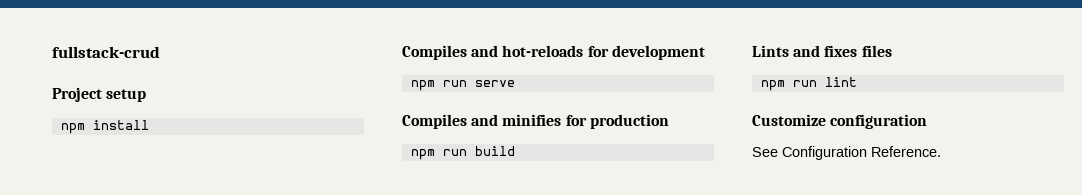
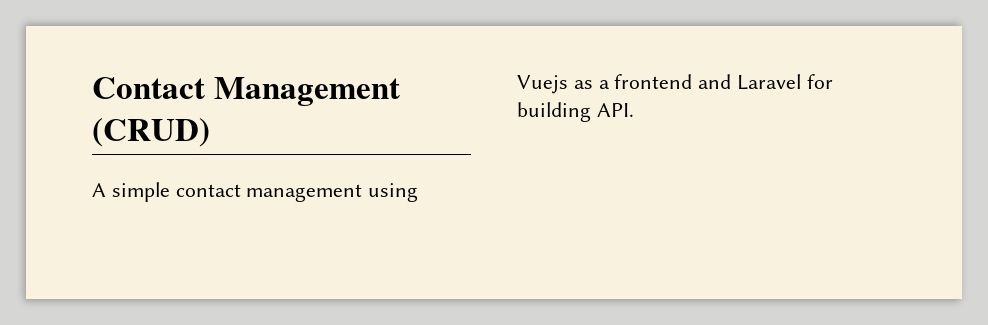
- fullstack-crud
- Project setup
- npm install
- Compiles and hot-reloads for development
- npm run serve
- Compiles and minifies for production
- npm run build
- Lints and fixes files
- npm run lint
- Customize configuration
- See Configuration Reference.
+ Contact Management (CRUD)
+ A simple contact management using Vuejs as a frontend and Laravel for building API.

